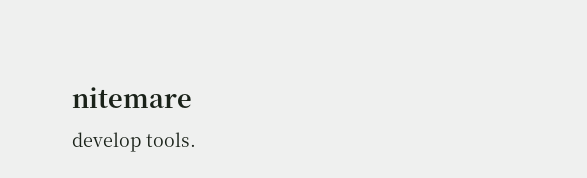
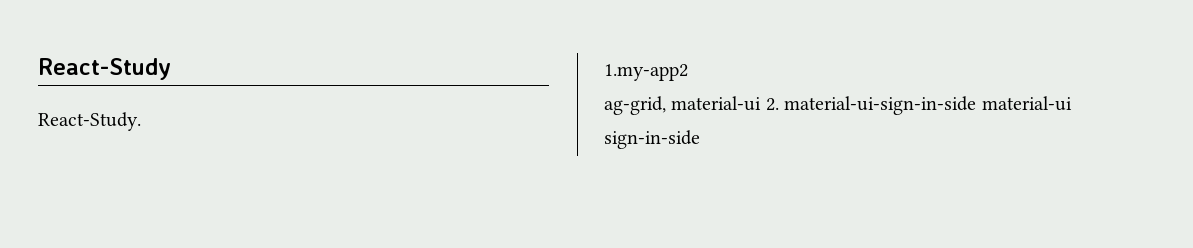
- nitemare
- develop tools.
+ React-Study
+ React-Study.
+ 1.my-app2
+ ag-grid, material-ui 2. material-ui-sign-in-side material-ui sign-in-side

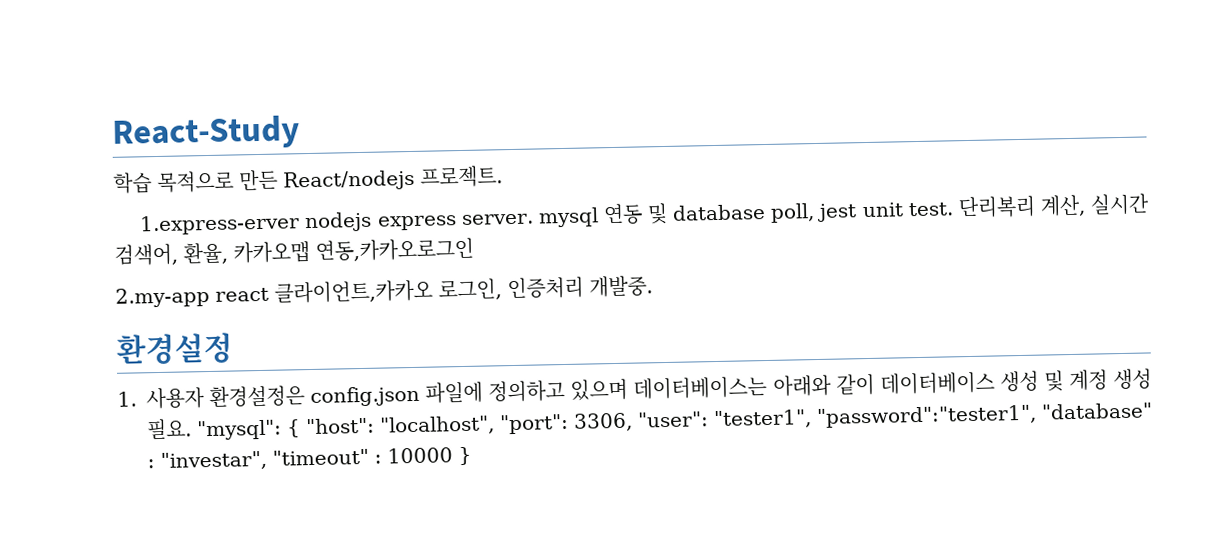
- React-Study.
- 1.my-app2
- ag-grid, material-ui 2. material-ui-sign-in-side material-ui sign-in-side
+ 학습 목적으로 만든 React/nodejs 프로젝트.
+ 1.express-erver nodejs express server. mysql 연동 및 database poll, jest unit test. 단리복리 계산, 실시간 검색어, 환율, 카카오맵 연동,카카오로그인
+ 2.my-app react 클라이언트,카카오 로그인, 인증처리 개발중.
+ 환경설정
+ 1. 사용자 환경설정은 config.json 파일에 정의하고 있으며 데이터베이스는 아래와 같이 데이터베이스 생성 및 계정 생성 필요. "mysql": { "host": "localhost", "port": 3306, "user": "tester1", "password":"tester1", "database" : "investar", "timeout" : 10000 }

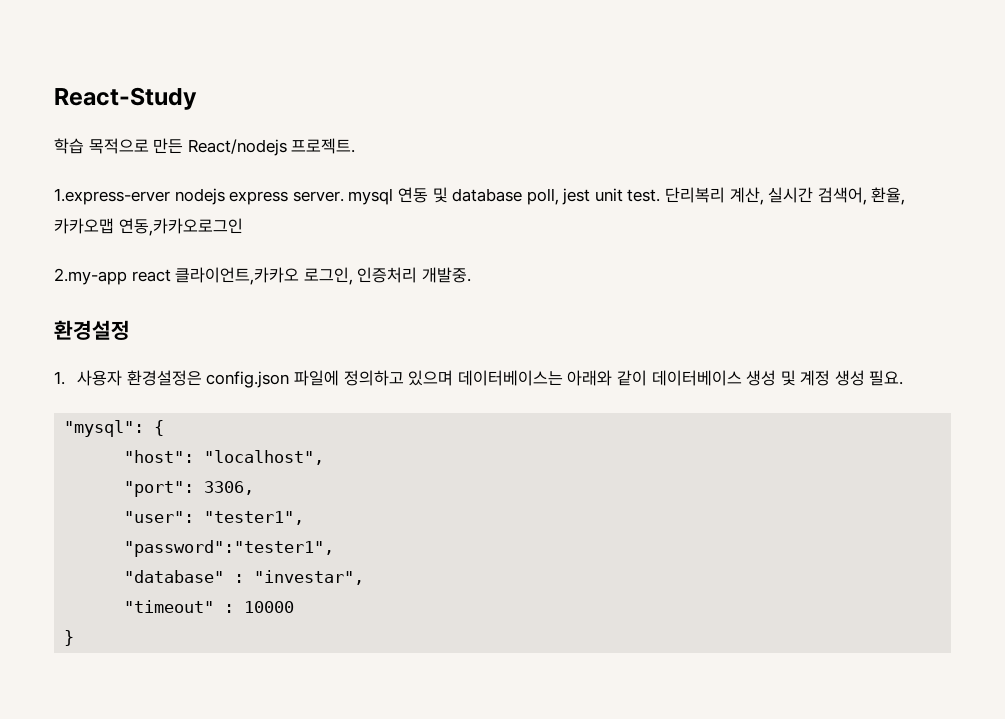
- 1. 사용자 환경설정은 config.json 파일에 정의하고 있으며 데이터베이스는 아래와 같이 데이터베이스 생성 및 계정 생성 필요. "mysql": { "host": "localhost", "port": 3306, "user": "tester1", "password":"tester1", "database" : "investar", "timeout" : 10000 }
+ 1. 사용자 환경설정은 config.json 파일에 정의하고 있으며 데이터베이스는 아래와 같이 데이터베이스 생성 및 계정 생성 필요.
+ "mysql": {
+ "host": "localhost",
+ "port": 3306,
+ "user": "tester1",
+ "password":"tester1",
+ "database" : "investar",
+ "timeout" : 10000
+ }

